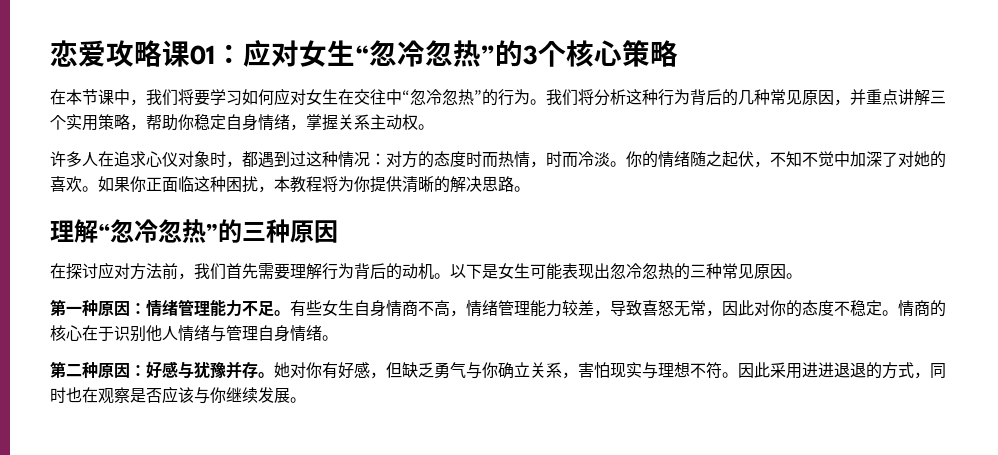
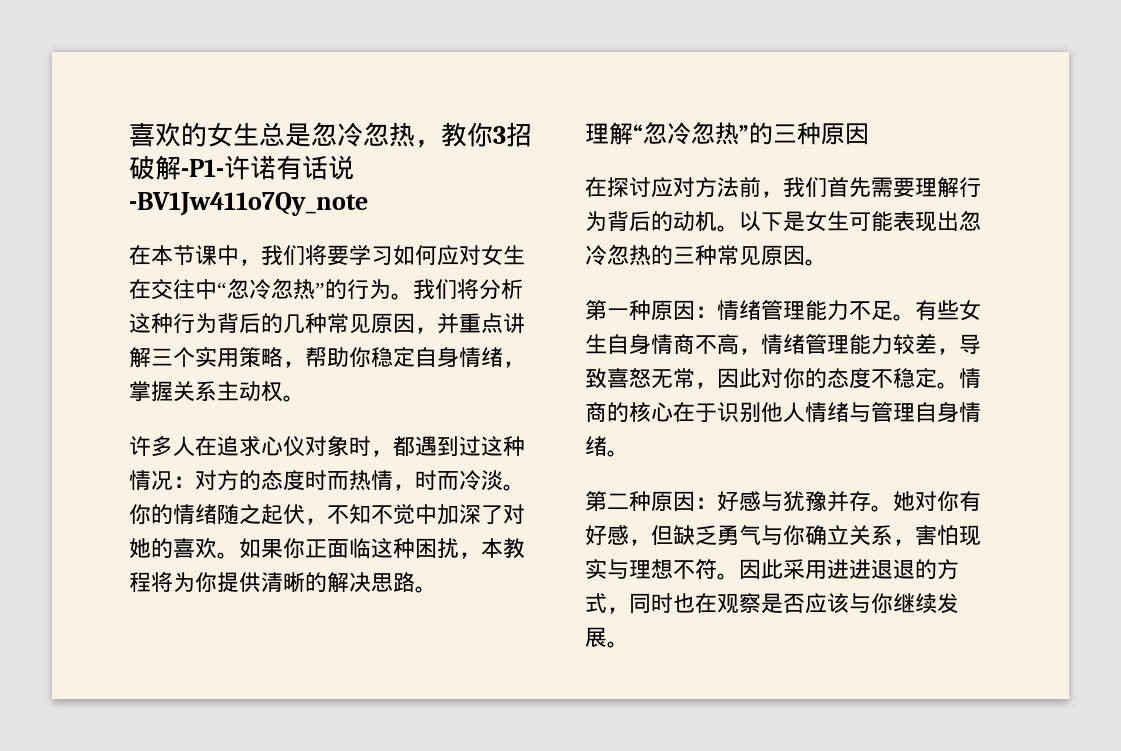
- 恋爱攻略课01：应对女生“忽冷忽热”的3个核心策略
+ 喜欢的女生总是忽冷忽热，教你3招破解-P1-许诺有话说-BV1Jw411o7Qy_note

